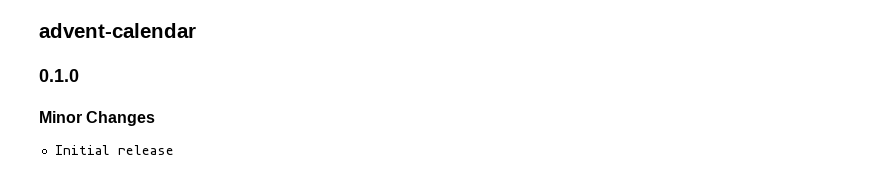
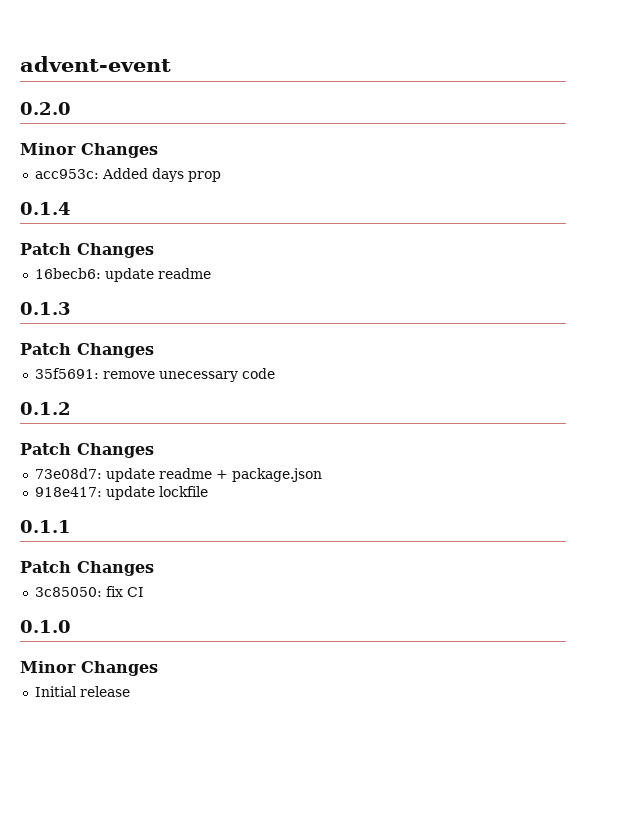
- advent-calendar
+ advent-event
+ 0.2.0
+ Minor Changes
+ acc953c: Added days prop
+ 0.1.4
+ Patch Changes
+ 16becb6: update readme
+ 0.1.3
+ Patch Changes
+ 35f5691: remove unecessary code
+ 0.1.2
+ Patch Changes
+ 73e08d7: update readme + package.json
+ 918e417: update lockfile
+ 0.1.1
+ Patch Changes
+ 3c85050: fix CI

